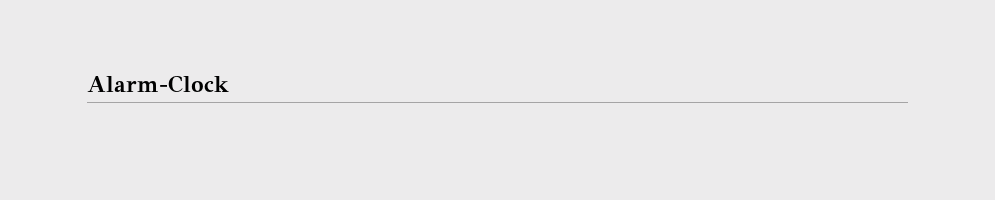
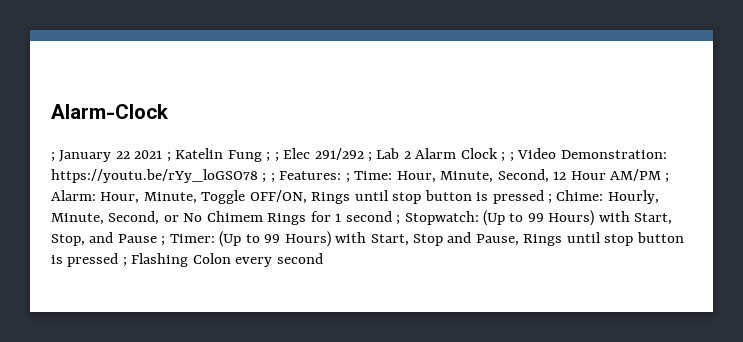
+ ; January 22 2021 ; Katelin Fung ; ; Elec 291/292 ; Lab 2 Alarm Clock ; ; Video Demonstration: https://youtu.be/rYy_loGSO78 ; ; Features: ; Time: Hour, Minute, Second, 12 Hour AM/PM ; Alarm: Hour, Minute, Toggle OFF/ON, Rings until stop button is pressed ; Chime: Hourly, Minute, Second, or No Chimem Rings for 1 second ; Stopwatch: (Up to 99 Hours) with Start, Stop, and Pause ; Timer: (Up to 99 Hours) with Start, Stop and Pause, Rings until stop button is pressed ; Flashing Colon every second

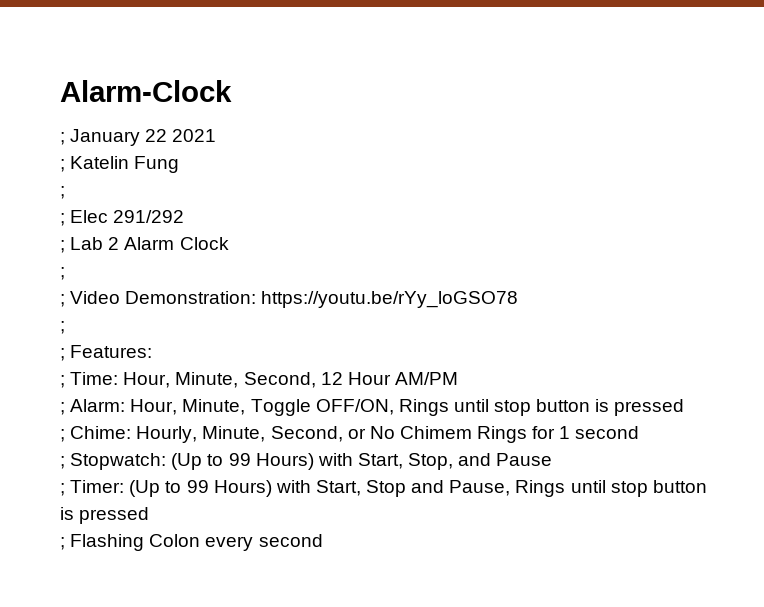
- January 22 2021 ;
+ January 22 2021
+ ;
- Katelin Fung ; ;
+ Katelin Fung
+ ;
+ ;
- Elec 291/292 ;
+ Elec 291/292
+ ;
- Lab 2 Alarm Clock ; ;
+ Lab 2 Alarm Clock
+ ;
+ ;
- https://youtu.be/rYy_loGSO78 ; ;
+ https://youtu.be/rYy_loGSO78
+ ;
+ ;
- Features: ;
+ Features:
+ ;
- Hour, Minute, Second, 12 Hour AM/PM ;
+ Hour, Minute, Second, 12 Hour AM/PM
+ ;
- Hour, Minute, Toggle OFF/ON, Rings until stop button is pressed ;
+ Hour, Minute, Toggle OFF/ON, Rings until stop button is pressed
+ ;
- Hourly, Minute, Second, or No Chimem Rings for 1 second ;
+ Hourly, Minute, Second, or No Chimem Rings for 1 second
+ ;
- (Up to 99 Hours) with Start, Stop, and Pause ;
+ (Up to 99 Hours) with Start, Stop, and Pause
+ ;
- (Up to 99 Hours) with Start, Stop and Pause, Rings until stop button is pressed ;
+ (Up to 99 Hours) with Start, Stop and Pause, Rings until stop button is pressed
+ ;

